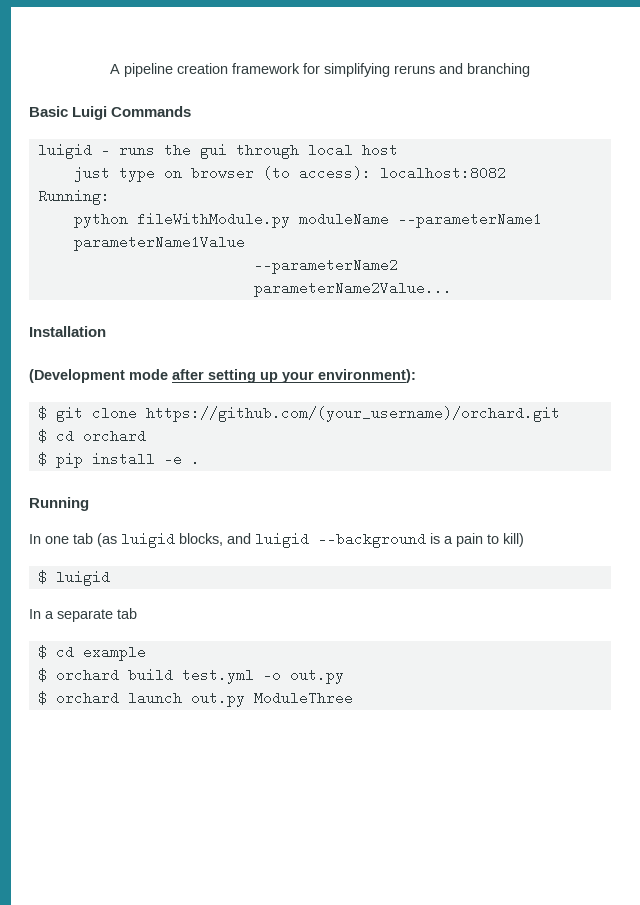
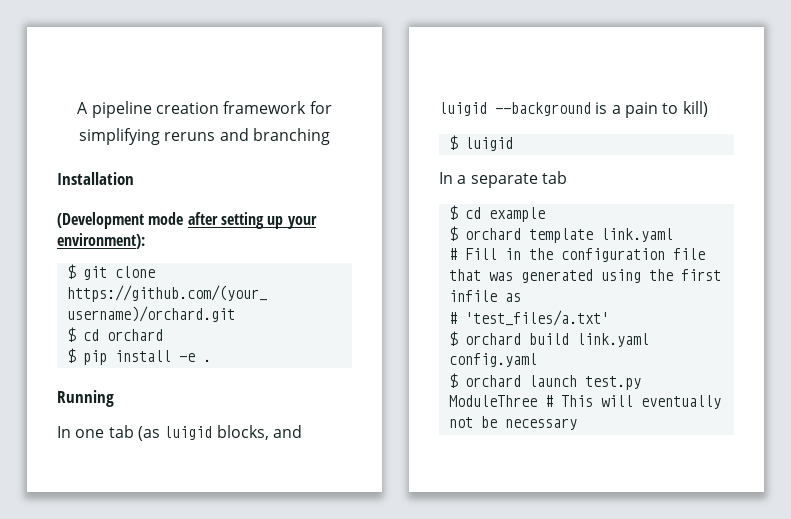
- Basic Luigi Commands
- luigid - runs the gui through local host
- just type on browser (to access): localhost:8082
- Running:
- python fileWithModule.py moduleName --parameterName1 parameterName1Value
- --parameterName2 parameterName2Value...
+ $ orchard template link.yaml
+ # Fill in the configuration file that was generated using the first infile as
+ # 'test_files/a.txt'
- $ orchard build test.yml -o out.py
+ $ orchard build link.yaml config.yaml
- $ orchard launch out.py ModuleThree
+ $ orchard launch test.py ModuleThree # This will eventually not be necessary

